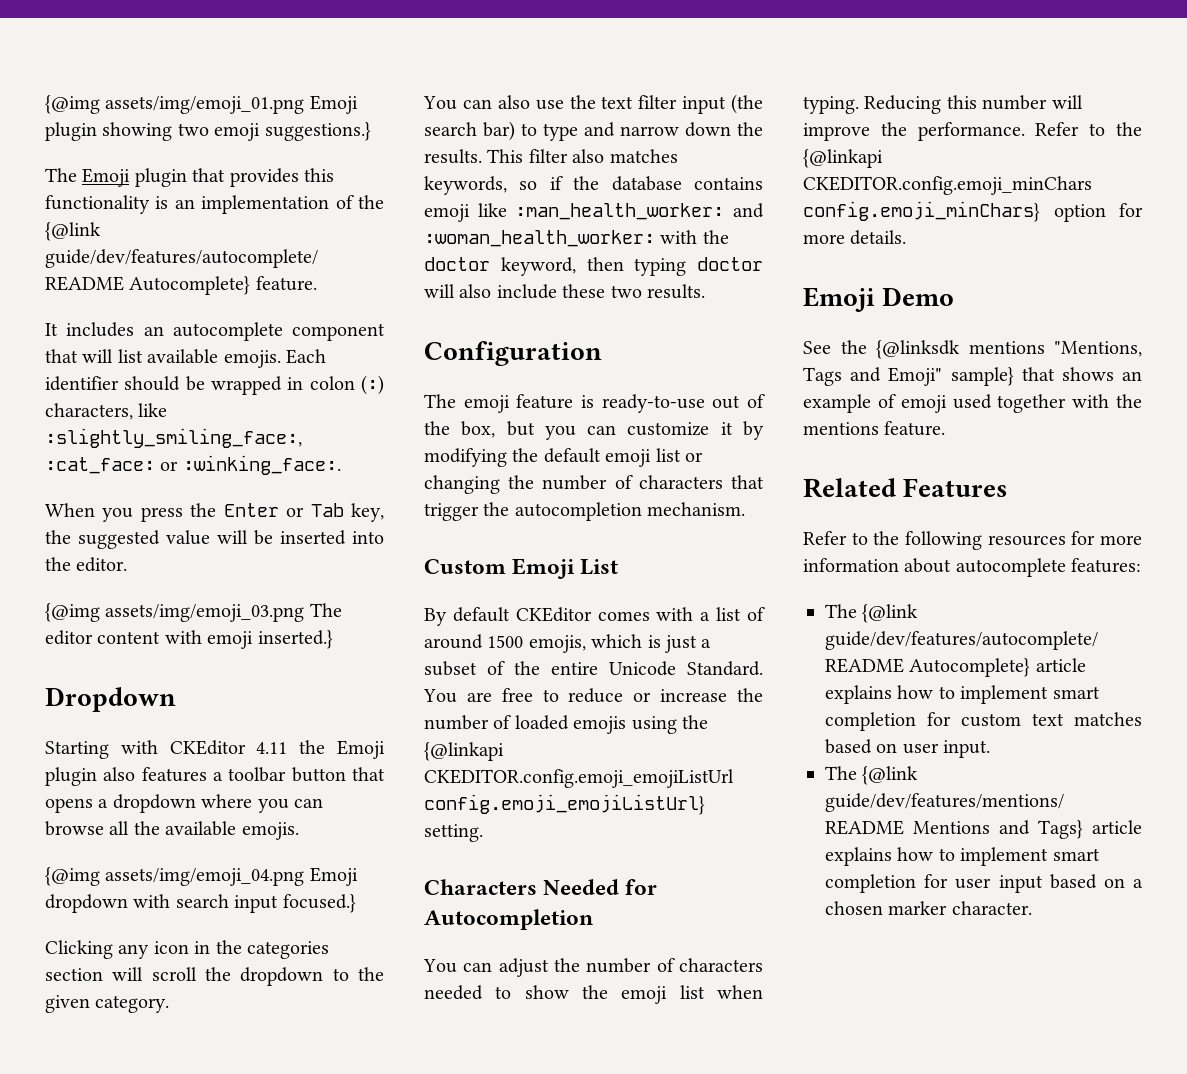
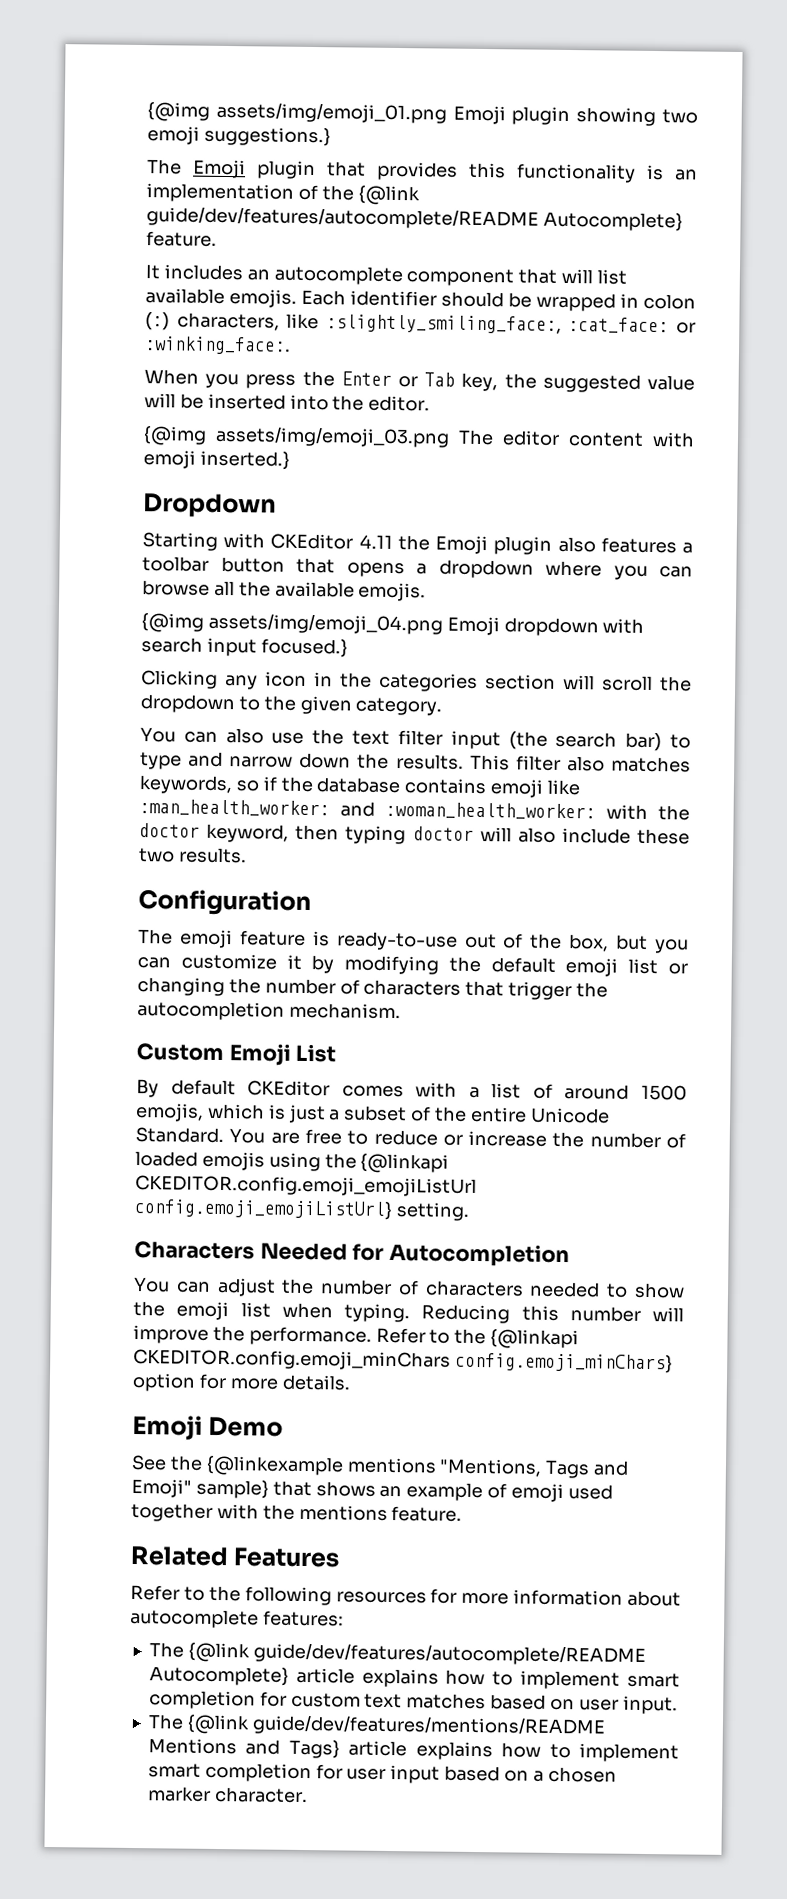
- See the {@linksdk mentions "Mentions, Tags and Emoji" sample} that shows an example of emoji used together with the mentions feature.
+ See the {@linkexample mentions "Mentions, Tags and Emoji" sample} that shows an example of emoji used together with the mentions feature.

